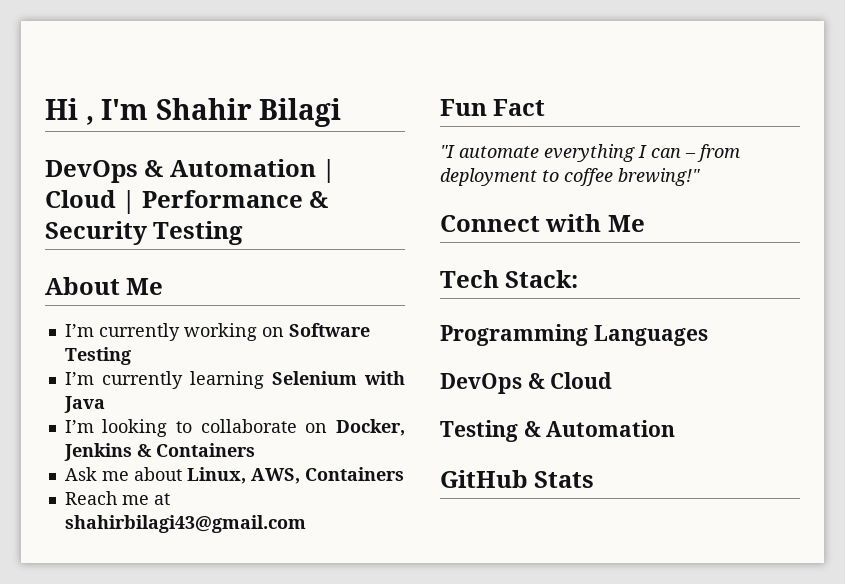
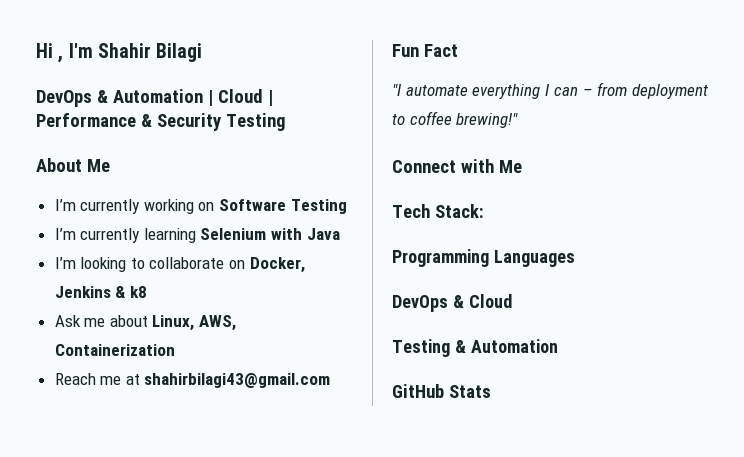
- I’m looking to collaborate on Docker, Jenkins & Containers
+ I’m looking to collaborate on Docker, Jenkins & k8
- Ask me about Linux, AWS, Containers
+ Ask me about Linux, AWS, Containerization

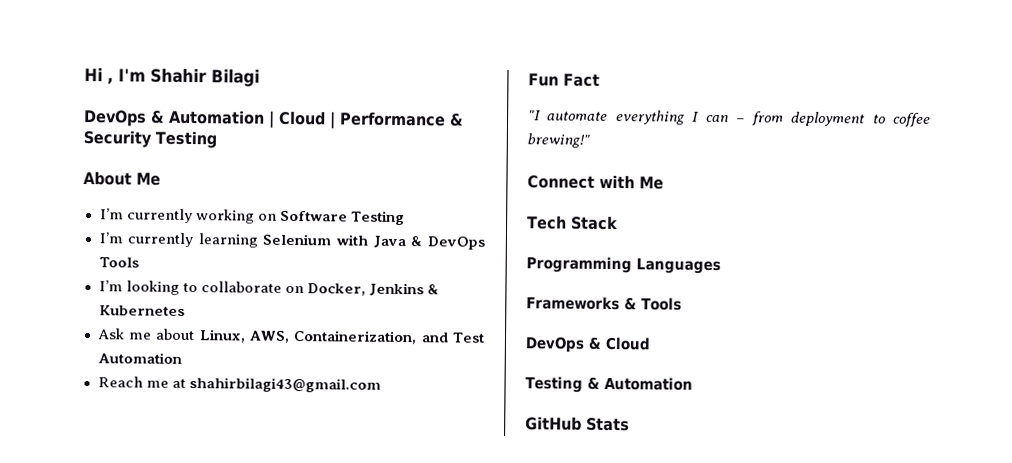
- I’m currently learning Selenium with Java
+ I’m currently learning Selenium with Java & DevOps Tools
- I’m looking to collaborate on Docker, Jenkins & k8
+ I’m looking to collaborate on Docker, Jenkins & Kubernetes
- Ask me about Linux, AWS, Containerization
+ Ask me about Linux, AWS, Containerization, and Test Automation
- Tech Stack:
+ Tech Stack
+ Frameworks & Tools

